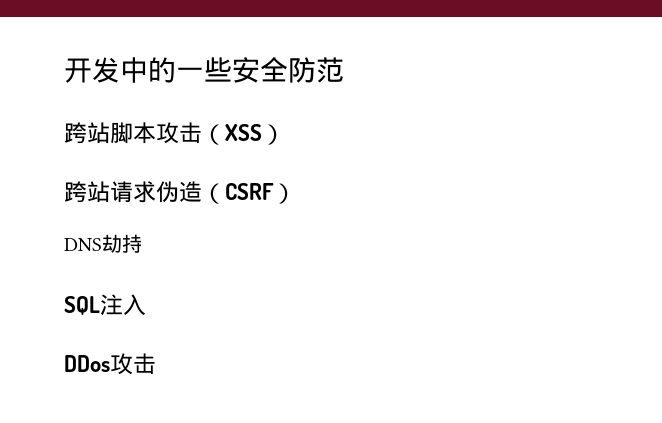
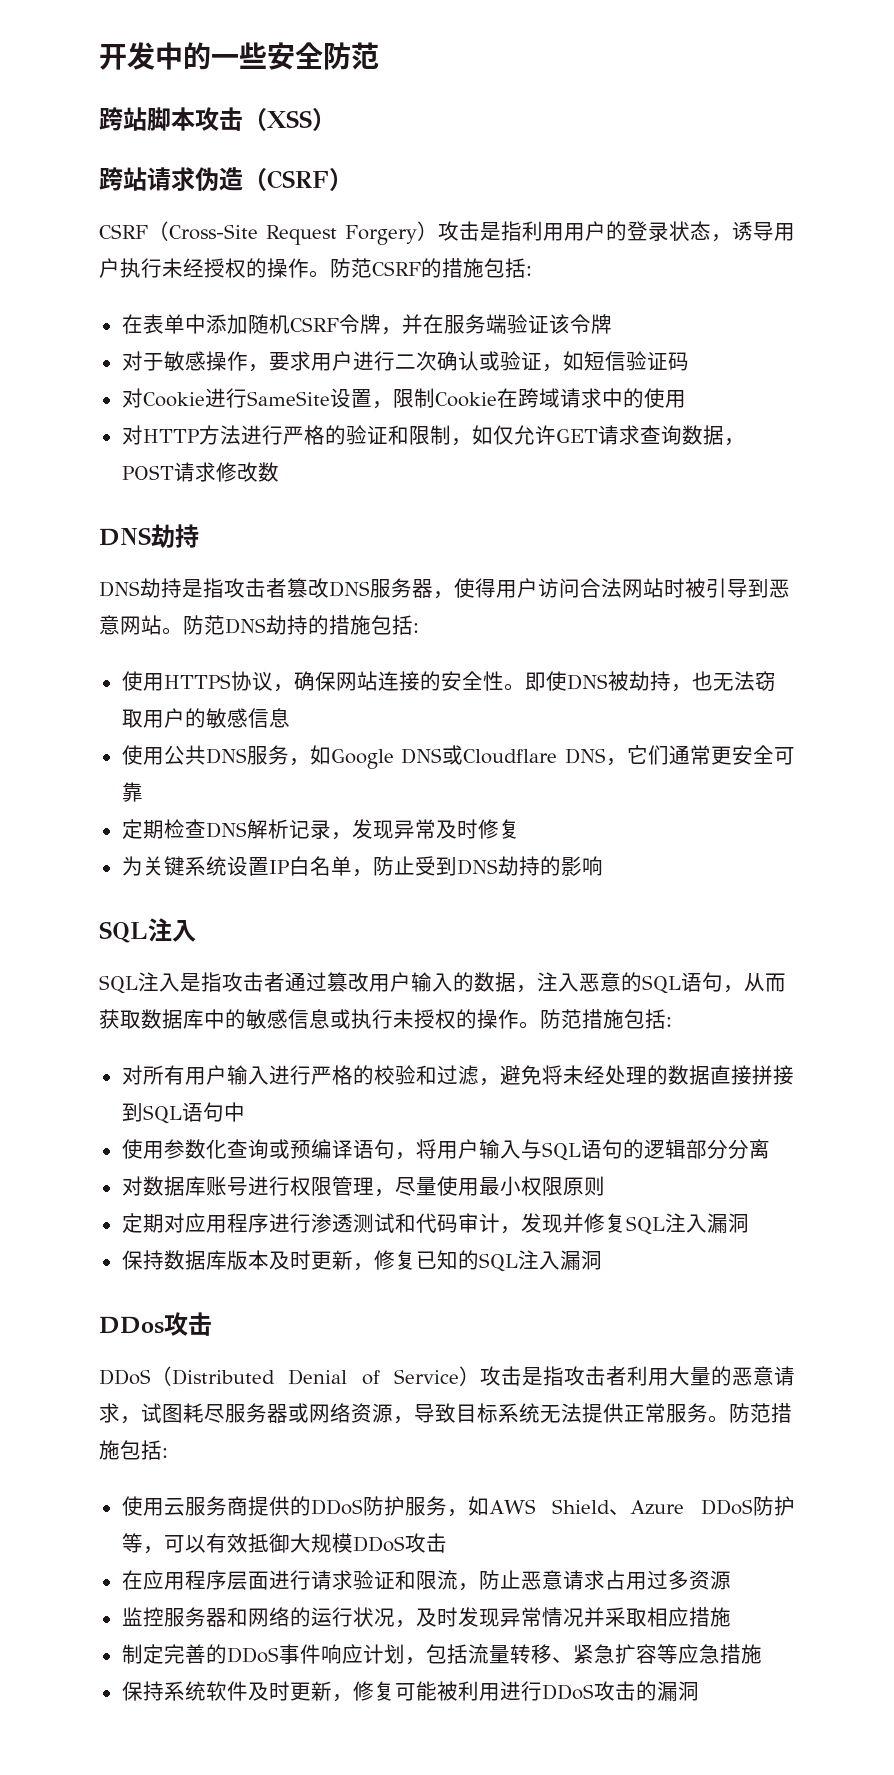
+ CSRF（Cross-Site Request Forgery）攻击是指利用用户的登录状态，诱导用户执行未经授权的操作。防范CSRF的措施包括:
+ 在表单中添加随机CSRF令牌，并在服务端验证该令牌
+ 对于敏感操作，要求用户进行二次确认或验证，如短信验证码
+ 对Cookie进行SameSite设置，限制Cookie在跨域请求中的使用
+ 对HTTP方法进行严格的验证和限制，如仅允许GET请求查询数据，POST请求修改数
  DNS劫持
+ DNS劫持是指攻击者篡改DNS服务器，使得用户访问合法网站时被引导到恶意网站。防范DNS劫持的措施包括:
+ 使用HTTPS协议，确保网站连接的安全性。即使DNS被劫持，也无法窃取用户的敏感信息
+ 使用公共DNS服务，如Google DNS或Cloudflare DNS，它们通常更安全可靠
+ 定期检查DNS解析记录，发现异常及时修复
+ 为关键系统设置IP白名单，防止受到DNS劫持的影响
  SQL注入
+ SQL注入是指攻击者通过篡改用户输入的数据，注入恶意的SQL语句，从而获取数据库中的敏感信息或执行未授权的操作。防范措施包括:
+ 对所有用户输入进行严格的校验和过滤，避免将未经处理的数据直接拼接到SQL语句中
+ 使用参数化查询或预编译语句，将用户输入与SQL语句的逻辑部分分离
+ 对数据库账号进行权限管理，尽量使用最小权限原则
+ 定期对应用程序进行渗透测试和代码审计，发现并修复SQL注入漏洞
+ 保持数据库版本及时更新，修复已知的SQL注入漏洞
  DDos攻击
+ DDoS（Distributed Denial of Service）攻击是指攻击者利用大量的恶意请求，试图耗尽服务器或网络资源，导致目标系统无法提供正常服务。防范措施包括:
+ 使用云服务商提供的DDoS防护服务，如AWS Shield、Azure DDoS防护等，可以有效抵御大规模DDoS攻击
+ 在应用程序层面进行请求验证和限流，防止恶意请求占用过多资源
+ 监控服务器和网络的运行状况，及时发现异常情况并采取相应措施
+ 制定完善的DDoS事件响应计划，包括流量转移、紧急扩容等应急措施
+ 保持系统软件及时更新，修复可能被利用进行DDoS攻击的漏洞

